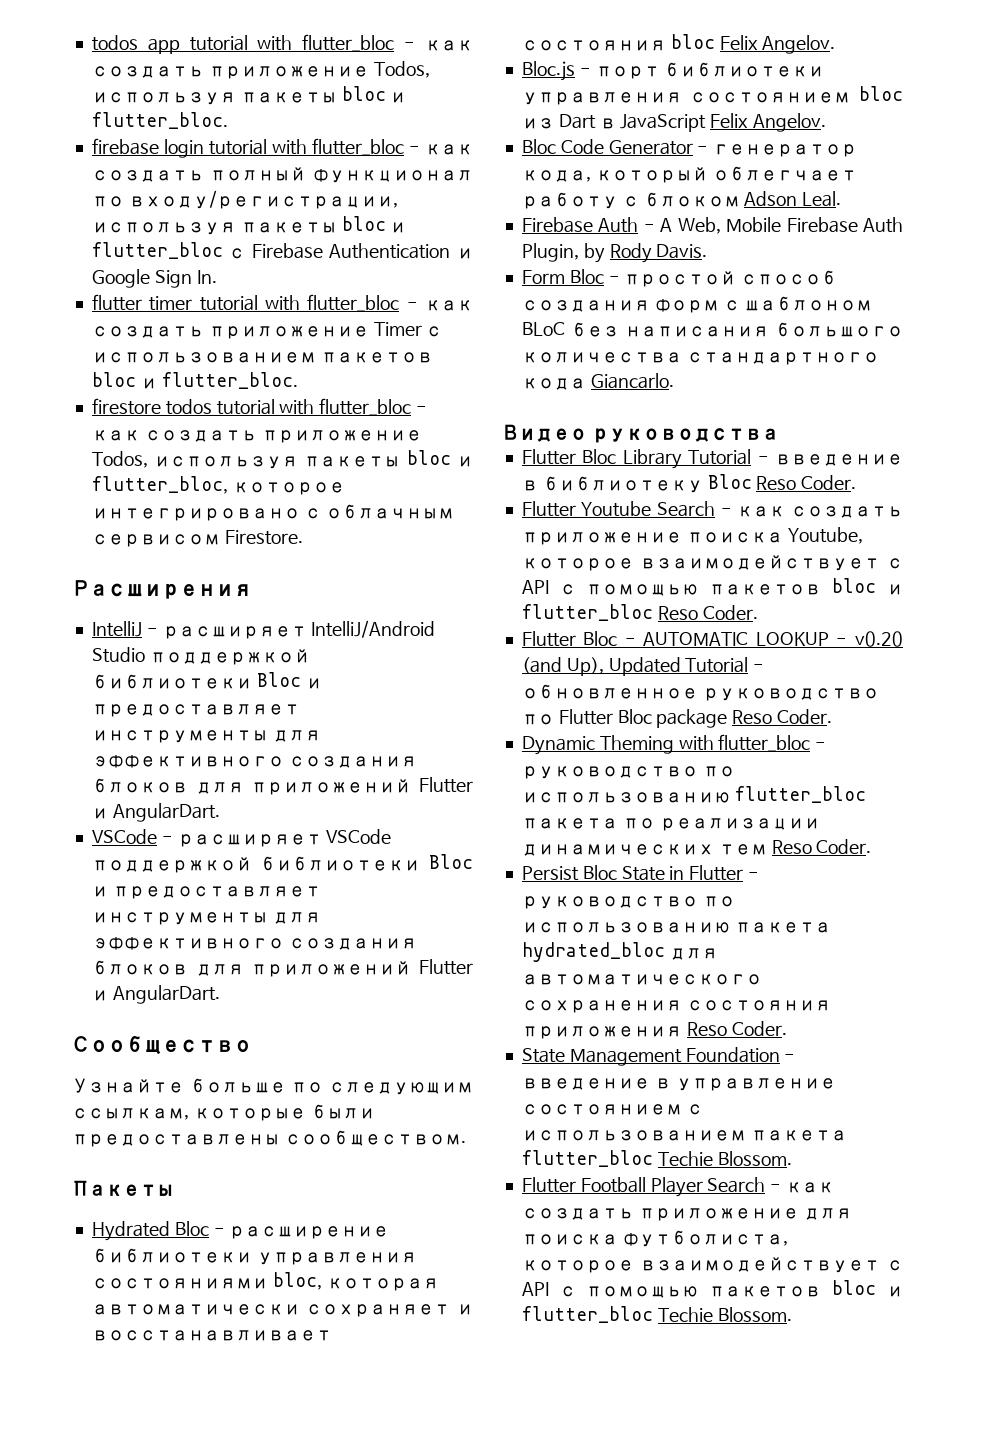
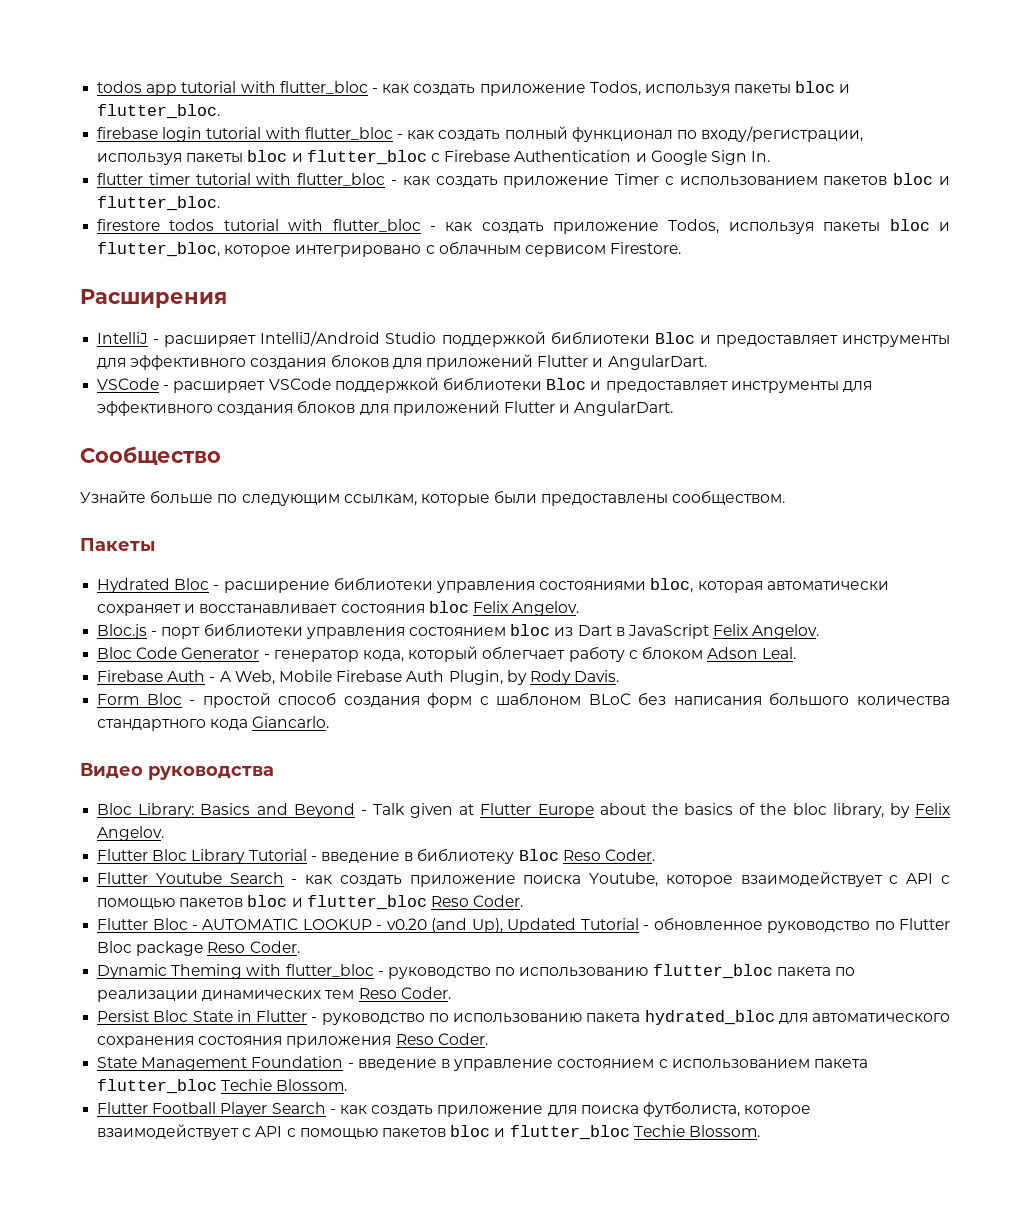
+ Bloc Library: Basics and Beyond - Talk given at Flutter Europe about the basics of the bloc library, by Felix Angelov.

